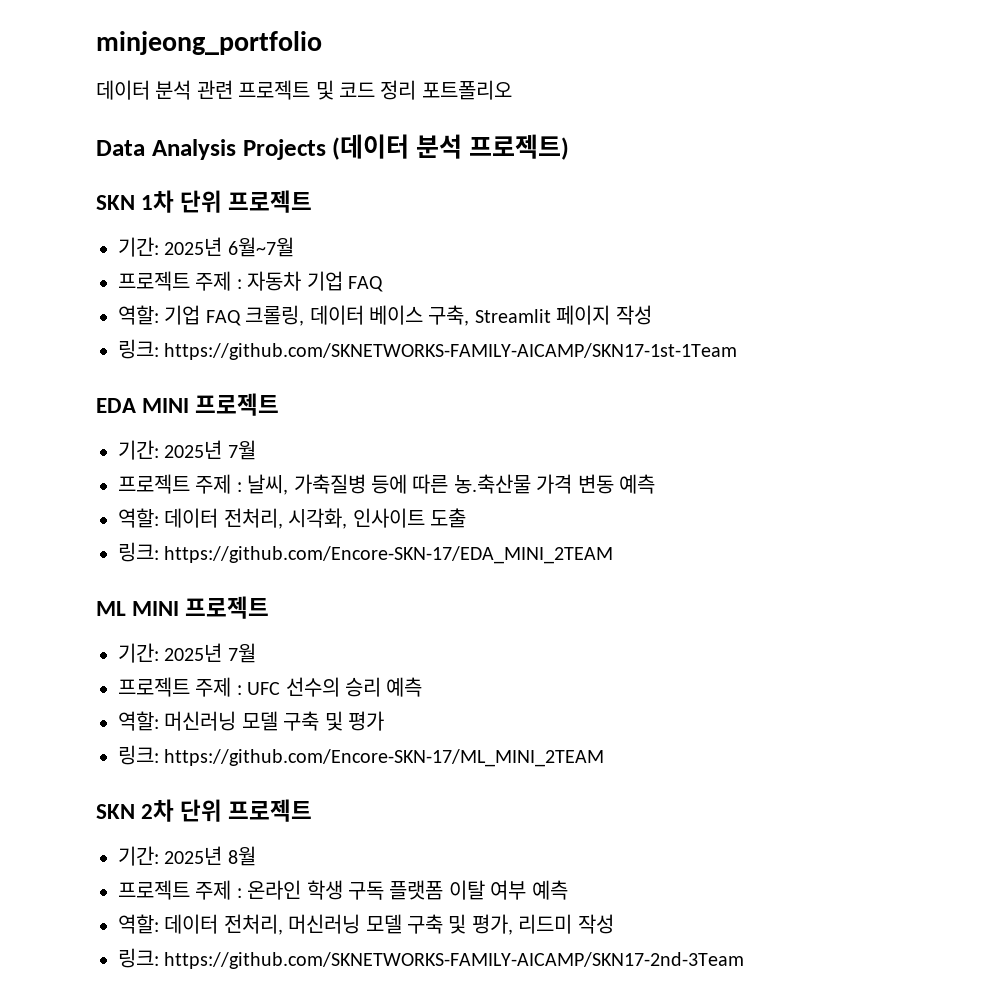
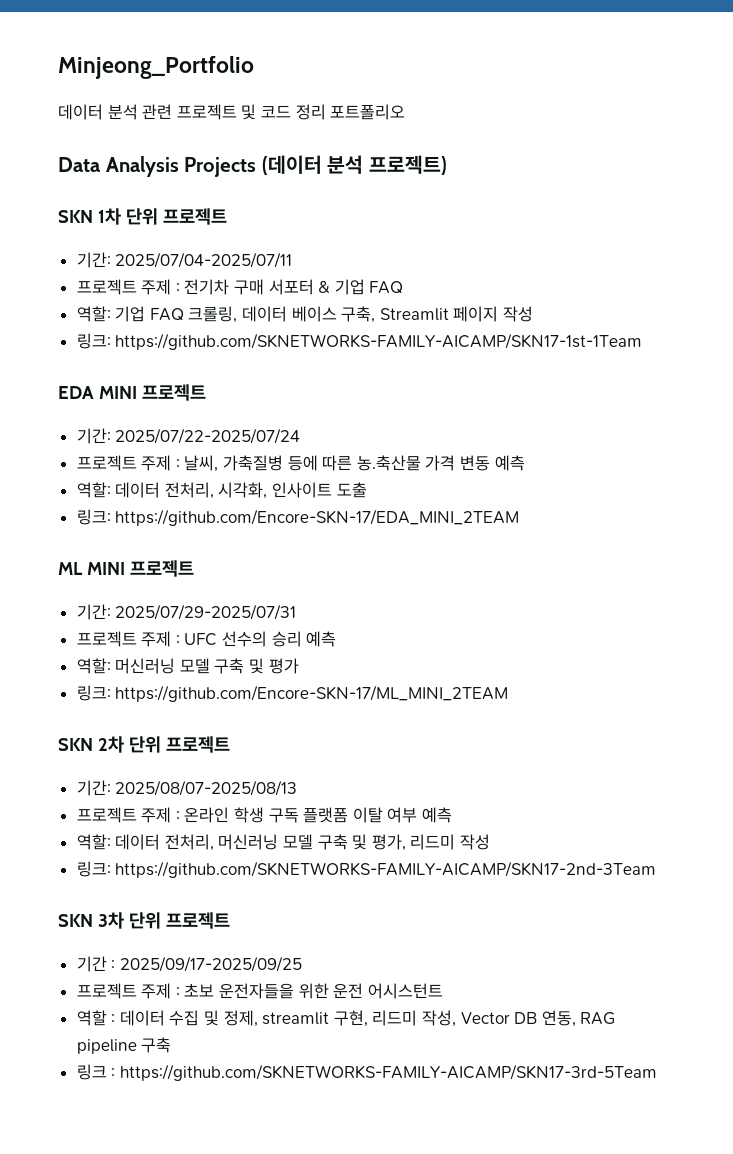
- minjeong_portfolio
+ Minjeong_Portfolio
- 기간: 2025년 6월~7월
- 프로젝트 주제 : 자동차 기업 FAQ
+ 기간: 2025/07/04-2025/07/11
+ 프로젝트 주제 : 전기차 구매 서포터 & 기업 FAQ
  EDA MINI 프로젝트
- 기간: 2025년 7월
+ 기간: 2025/07/22-2025/07/24
  ML MINI 프로젝트
- 기간: 2025년 7월
+ 기간: 2025/07/29-2025/07/31
- 기간: 2025년 8월
+ 기간: 2025/08/07-2025/08/13
+ SKN 3차 단위 프로젝트
+ 기간 : 2025/09/17-2025/09/25
+ 프로젝트 주제 : 초보 운전자들을 위한 운전 어시스턴트
+ 역할 : 데이터 수집 및 정제, streamlit 구현, 리드미 작성, Vector DB 연동, RAG pipeline 구축
+ 링크 : https://github.com/SKNETWORKS-FAMILY-AICAMP/SKN17-3rd-5Team

